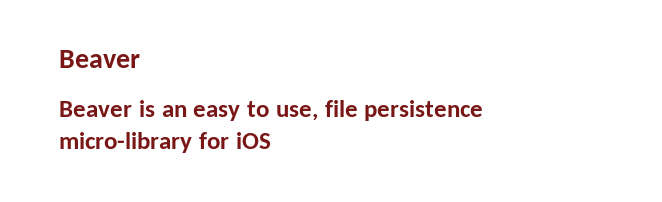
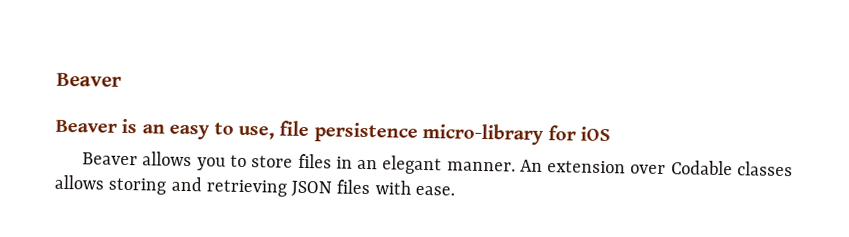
+ Beaver allows you to store files in an elegant manner. An extension over Codable classes allows storing and retrieving JSON files with ease.

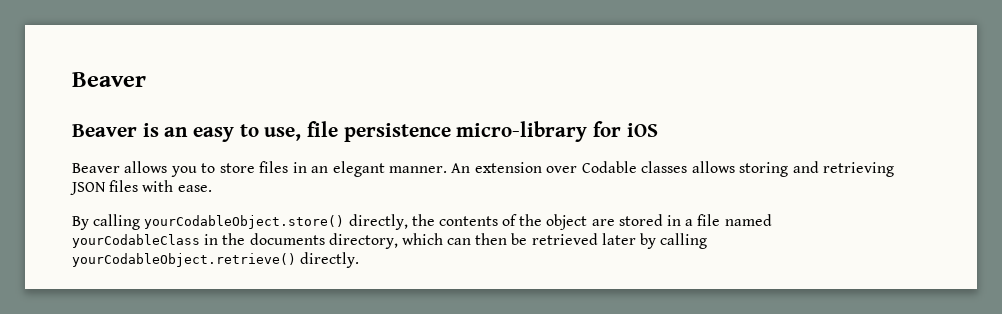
+ By calling yourCodableObject.store() directly, the contents of the object are stored in a file named yourCodableClass in the documents directory, which can then be retrieved later by calling yourCodableObject.retrieve() directly.

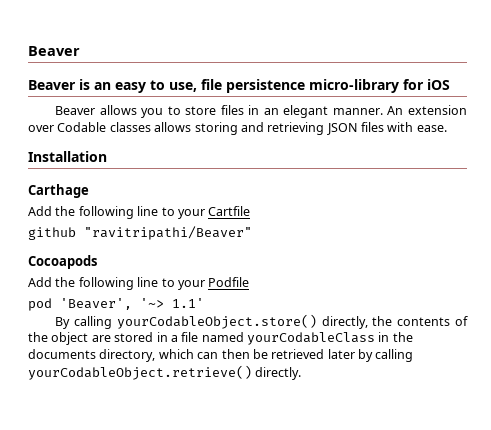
+ Installation
+ Carthage
+ Add the following line to your Cartfile
+ github "ravitripathi/Beaver"
+ Cocoapods
+ Add the following line to your Podfile
+ pod 'Beaver', '~> 1.1'

